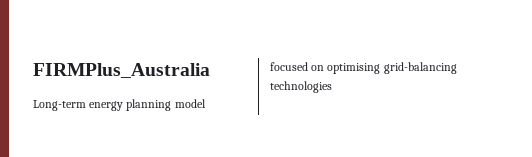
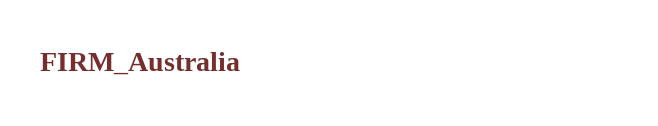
- FIRMPlus_Australia
- Long-term energy planning model focused on optimising grid-balancing technologies
+ FIRM_Australia

